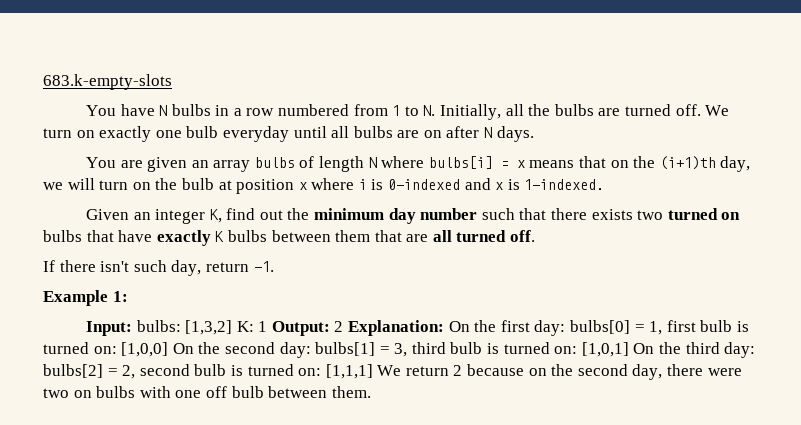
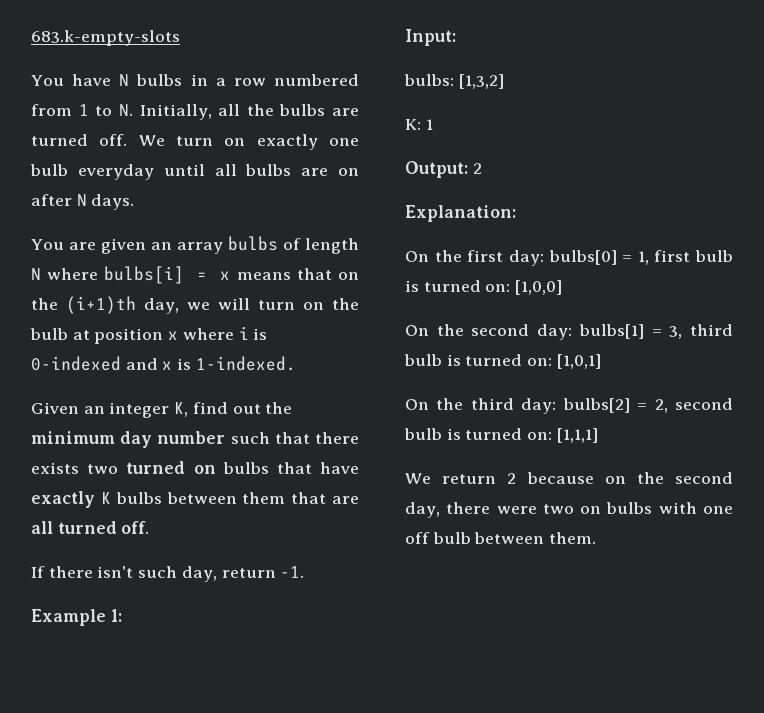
- Input: bulbs:
+ Input:
+ bulbs:
- [1,3,2] K: 1 Output: 2 Explanation: On the first day:
+ [1,3,2]
+ K: 1
+ Output: 2
+ Explanation:
+ On the first day:
- [1,0,0] On the second day:
+ [1,0,0]
+ On the second day:
- [1,0,1] On the third day:
+ [1,0,1]
+ On the third day:
- [1,1,1] We return 2 because on the second day, there were two on bulbs with one off bulb between them.
+ [1,1,1]
+ We return 2 because on the second day, there were two on bulbs with one off bulb between them.

